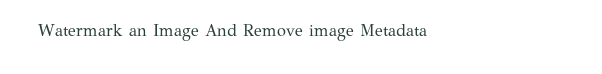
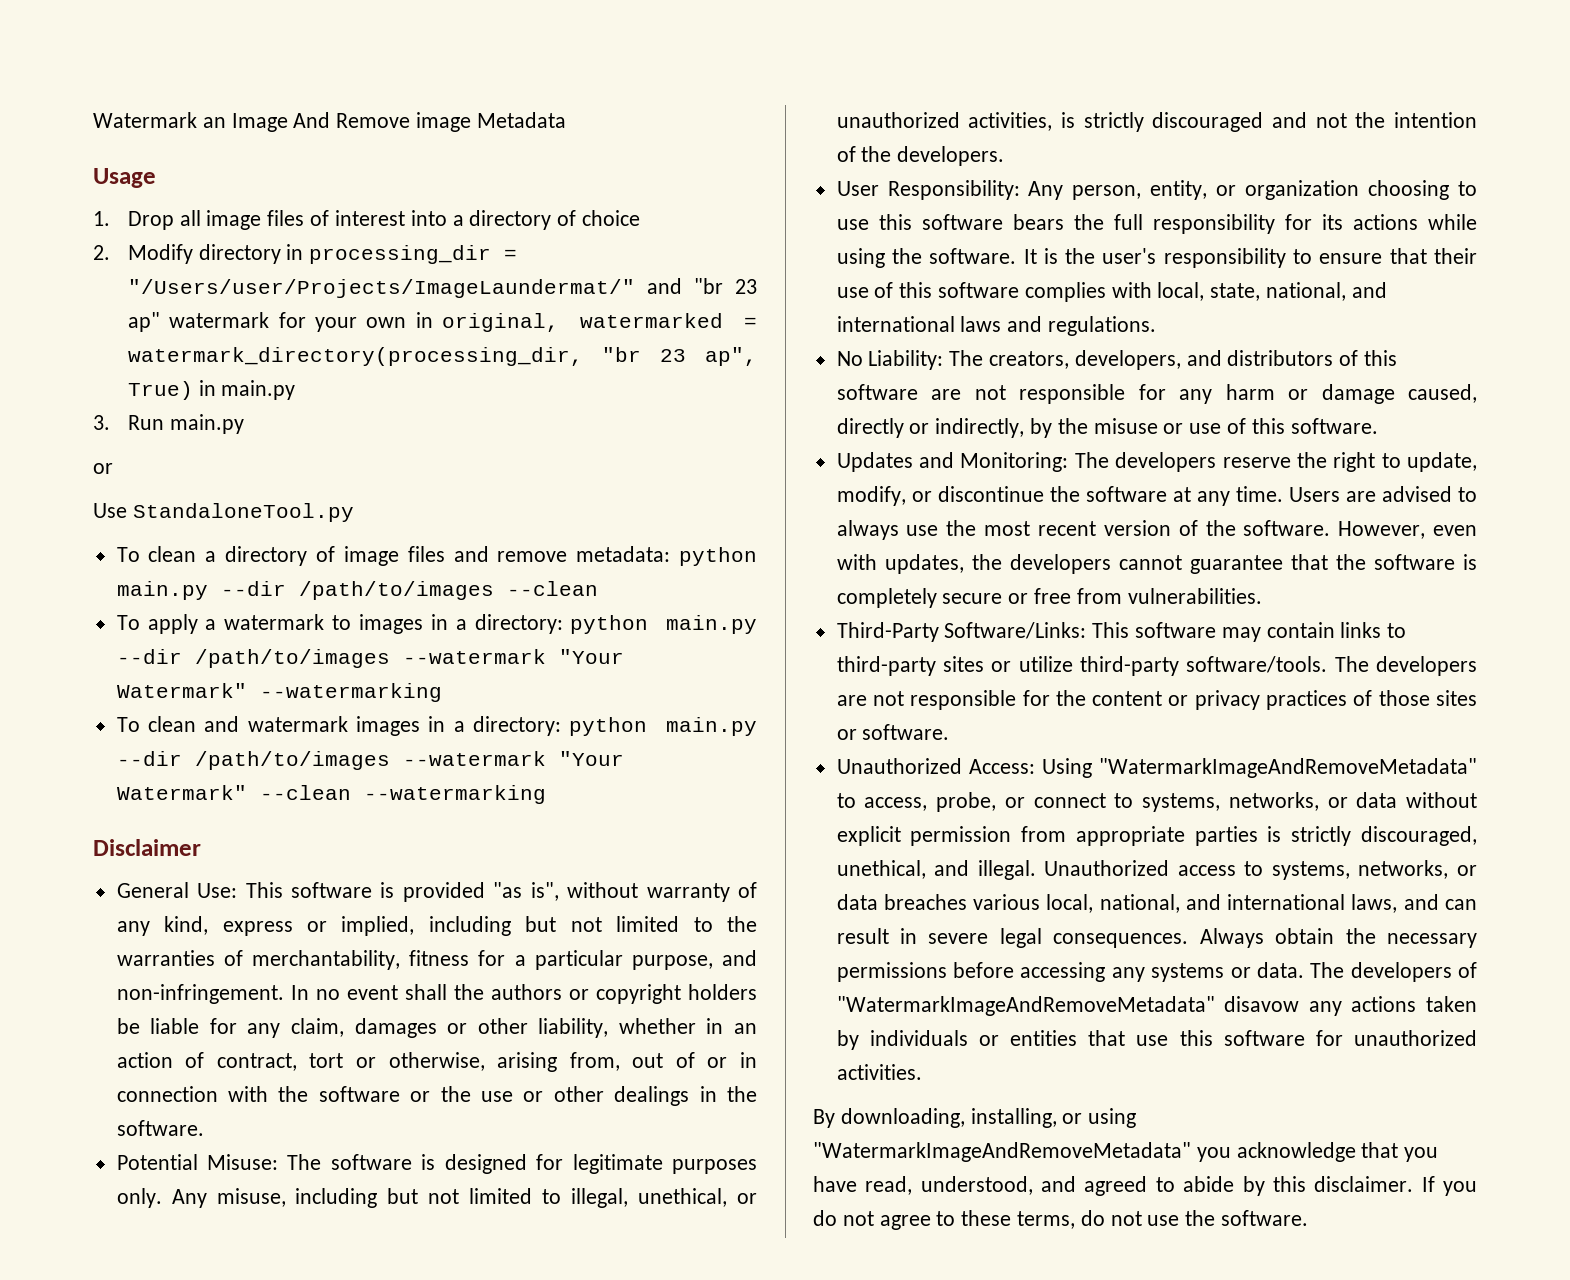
+ Usage
+ 1. Drop all image files of interest into a directory of choice
+ 2. Modify directory in processing_dir = "/Users/user/Projects/ImageLaundermat/" and "br 23 ap" watermark for your own in original, watermarked = watermark_directory(processing_dir, "br 23 ap", True) in main.py
+ 3. Run main.py
+ or
+ Use StandaloneTool.py
+ To clean a directory of image files and remove metadata: python main.py --dir /path/to/images --clean
+ To apply a watermark to images in a directory: python main.py --dir /path/to/images --watermark "Your Watermark" --watermarking
+ To clean and watermark images in a directory: python main.py --dir /path/to/images --watermark "Your Watermark" --clean --watermarking
+ Disclaimer
+ General Use: This software is provided "as is", without warranty of any kind, express or implied, including but not limited to the warranties of merchantability, fitness for a particular purpose, and non-infringement. In no event shall the authors or copyright holders be liable for any claim, damages or other liability, whether in an action of contract, tort or otherwise, arising from, out of or in connection with the software or the use or other dealings in the software.
+ Potential Misuse: The software is designed for legitimate purposes only. Any misuse, including but not limited to illegal, unethical, or unauthorized activities, is strictly discouraged and not the intention of the developers.
+ User Responsibility: Any person, entity, or organization choosing to use this software bears the full responsibility for its actions while using the software. It is the user's responsibility to ensure that their use of this software complies with local, state, national, and international laws and regulations.
+ No Liability: The creators, developers, and distributors of this software are not responsible for any harm or damage caused, directly or indirectly, by the misuse or use of this software.
+ Updates and Monitoring: The developers reserve the right to update, modify, or discontinue the software at any time. Users are advised to always use the most recent version of the software. However, even with updates, the developers cannot guarantee that the software is completely secure or free from vulnerabilities.
+ Third-Party Software/Links: This software may contain links to third-party sites or utilize third-party software/tools. The developers are not responsible for the content or privacy practices of those sites or software.
+ Unauthorized Access: Using "WatermarkImageAndRemoveMetadata" to access, probe, or connect to systems, networks, or data without explicit permission from appropriate parties is strictly discouraged, unethical, and illegal. Unauthorized access to systems, networks, or data breaches various local, national, and international laws, and can result in severe legal consequences. Always obtain the necessary permissions before accessing any systems or data. The developers of "WatermarkImageAndRemoveMetadata" disavow any actions taken by individuals or entities that use this software for unauthorized activities.
+ By downloading, installing, or using "WatermarkImageAndRemoveMetadata" you acknowledge that you have read, understood, and agreed to abide by this disclaimer. If you do not agree to these terms, do not use the software.

